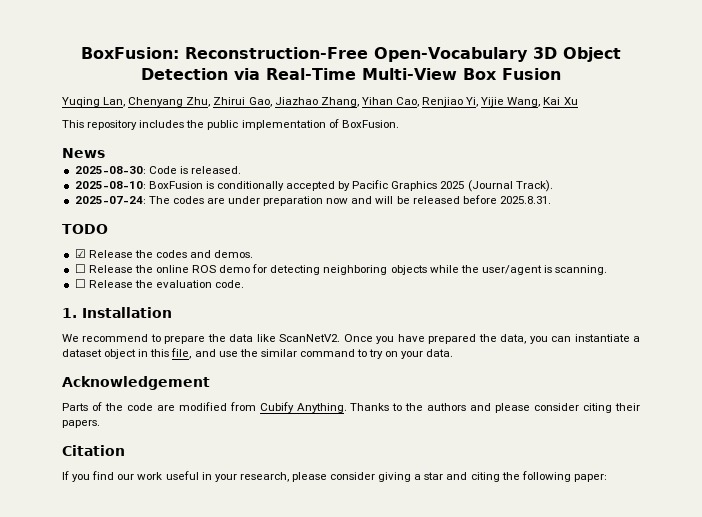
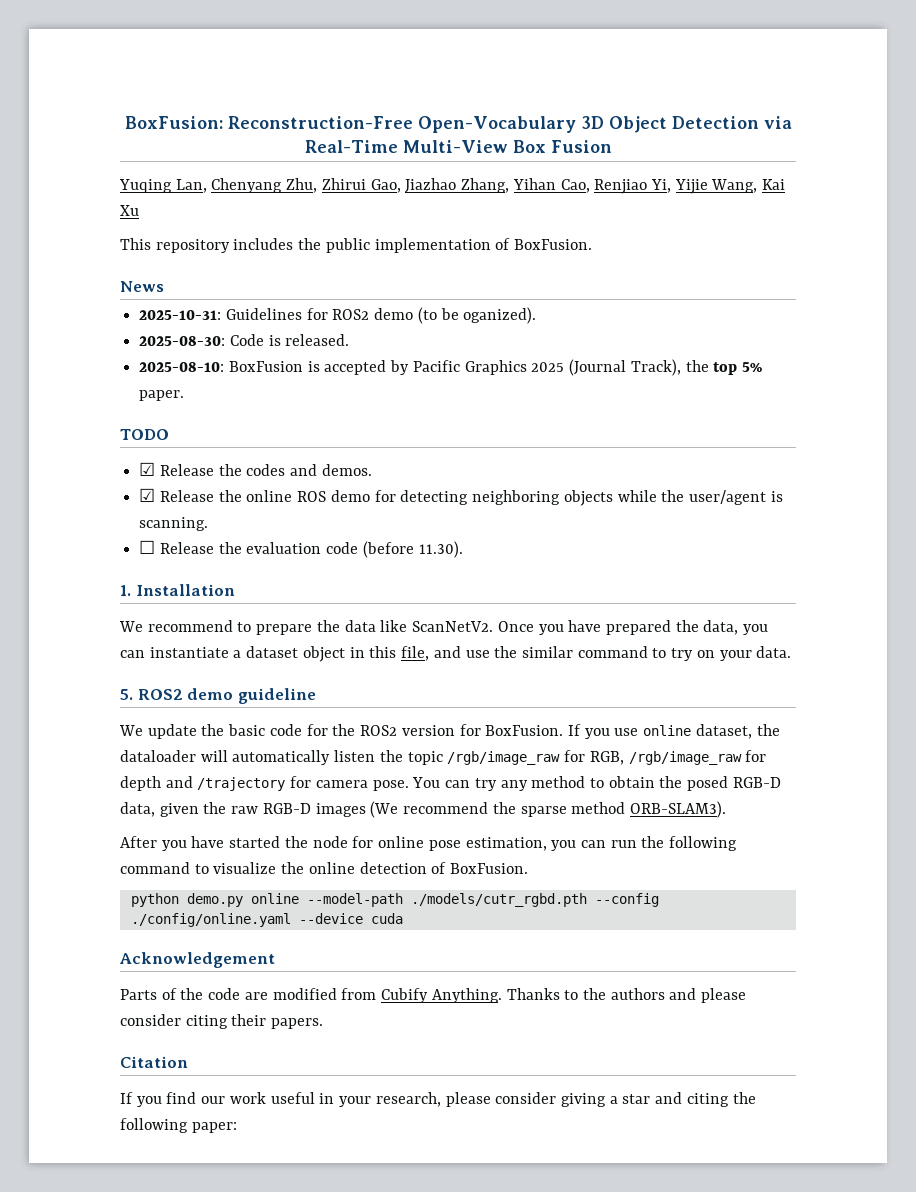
+ 2025-10-31: Guidelines for ROS2 demo (to be oganized).
- 2025-08-10: BoxFusion is conditionally accepted by Pacific Graphics 2025 (Journal Track).
- 2025-07-24: The codes are under preparation now and will be released before 2025.8.31.
+ 2025-08-10: BoxFusion is accepted by Pacific Graphics 2025 (Journal Track), the top 5% paper.
- ☐ Release the online ROS demo for detecting neighboring objects while the user/agent is scanning.
+ ☑ Release the online ROS demo for detecting neighboring objects while the user/agent is scanning.
- ☐ Release the evaluation code.
+ ☐ Release the evaluation code (before 11.30).
+ 5. ROS2 demo guideline
+ We update the basic code for the ROS2 version for BoxFusion. If you use online dataset, the dataloader will automatically listen the topic /rgb/image_raw for RGB, /rgb/image_raw for depth and /trajectory for camera pose. You can try any method to obtain the posed RGB-D data, given the raw RGB-D images (We recommend the sparse method ORB-SLAM3).
+ After you have started the node for online pose estimation, you can run the following command to visualize the online detection of BoxFusion.
+ python demo.py online --model-path ./models/cutr_rgbd.pth --config ./config/online.yaml --device cuda

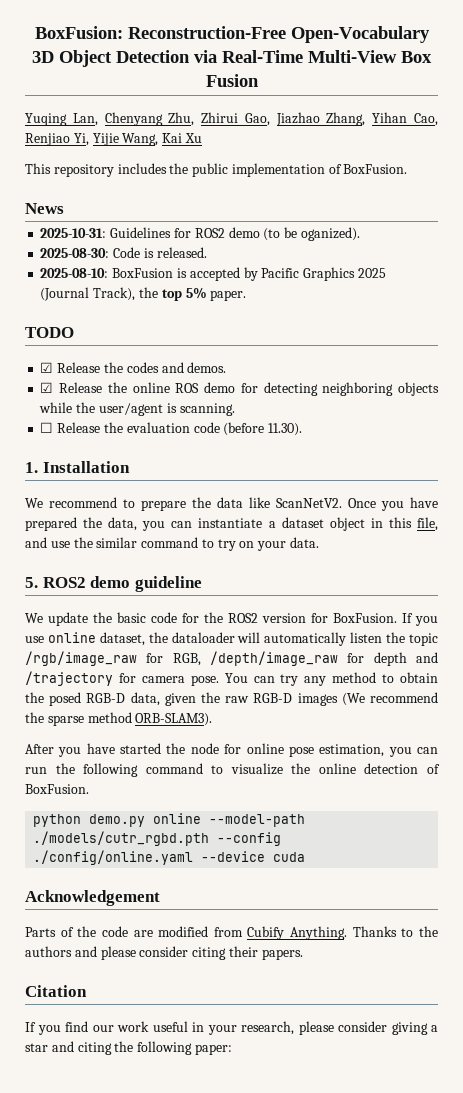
- If you use online dataset, the dataloader will automatically listen the topic /rgb/image_raw for RGB, /rgb/image_raw for depth and /trajectory for camera pose.
+ If you use online dataset, the dataloader will automatically listen the topic /rgb/image_raw for RGB, /depth/image_raw for depth and /trajectory for camera pose.

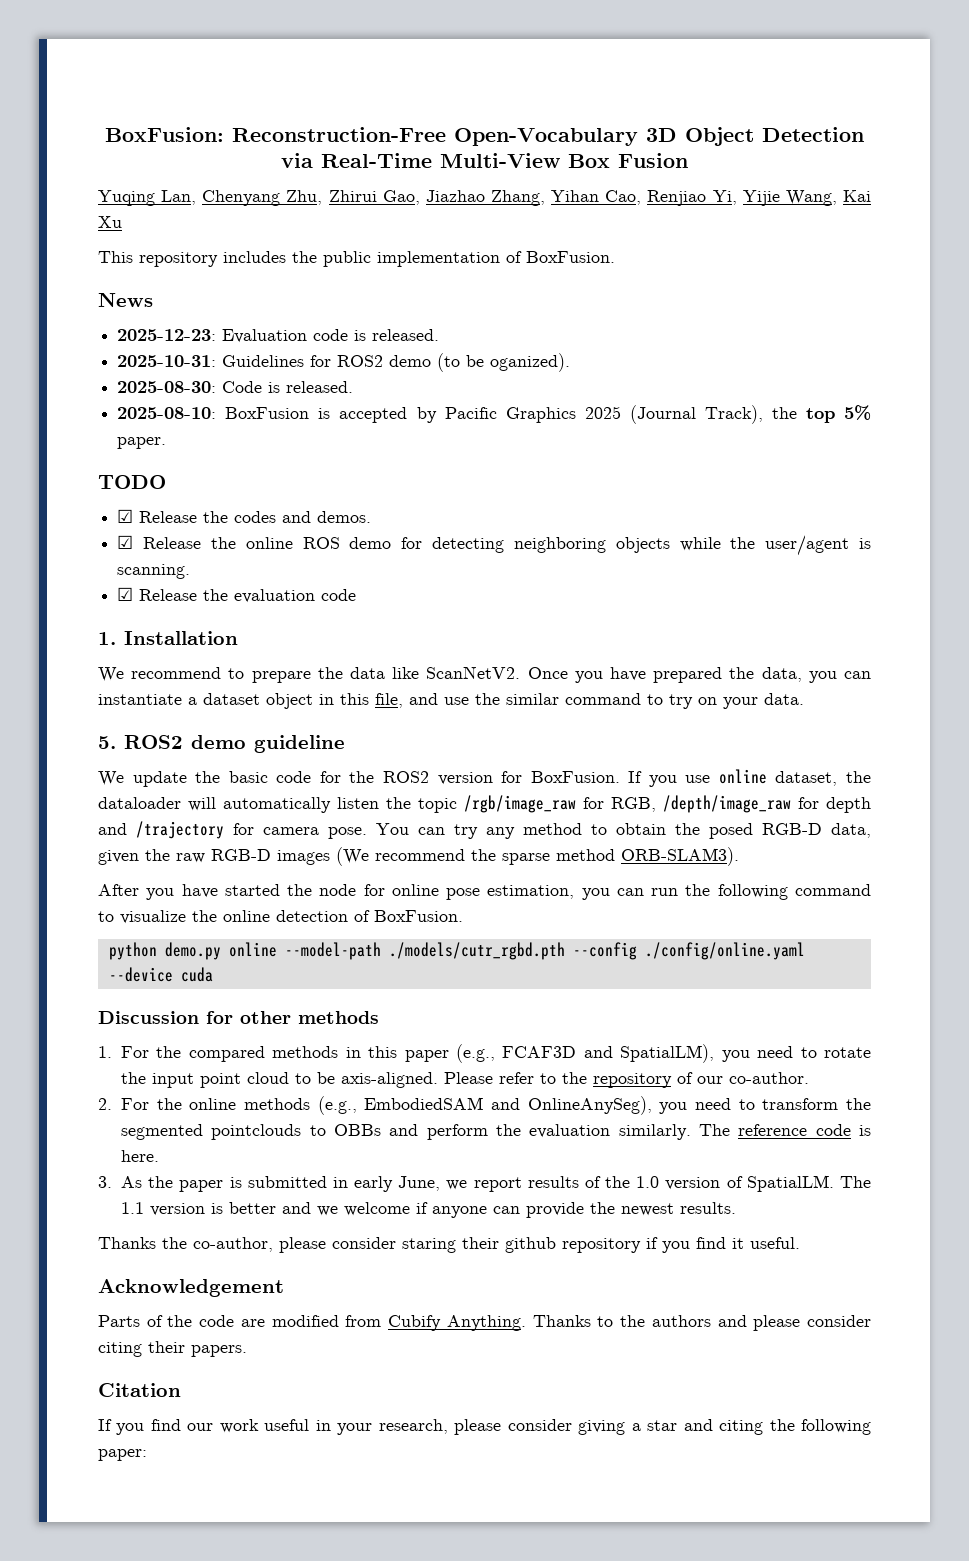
+ 2025-12-23: Evaluation code is released.
- ☐ Release the evaluation code (before 11.30).
+ ☑ Release the evaluation code
+ Discussion for other methods
+ 1. For the compared methods in this paper (e.g., FCAF3D and SpatialLM), you need to rotate the input point cloud to be axis-aligned. Please refer to the repository of our co-author.
+ 2. For the online methods (e.g., EmbodiedSAM and OnlineAnySeg), you need to transform the segmented pointclouds to OBBs and perform the evaluation similarly. The reference code is here.
+ 3. As the paper is submitted in early June, we report results of the 1.0 version of SpatialLM. The 1.1 version is better and we welcome if anyone can provide the newest results.
+ Thanks the co-author, please consider staring their github repository if you find it useful.

